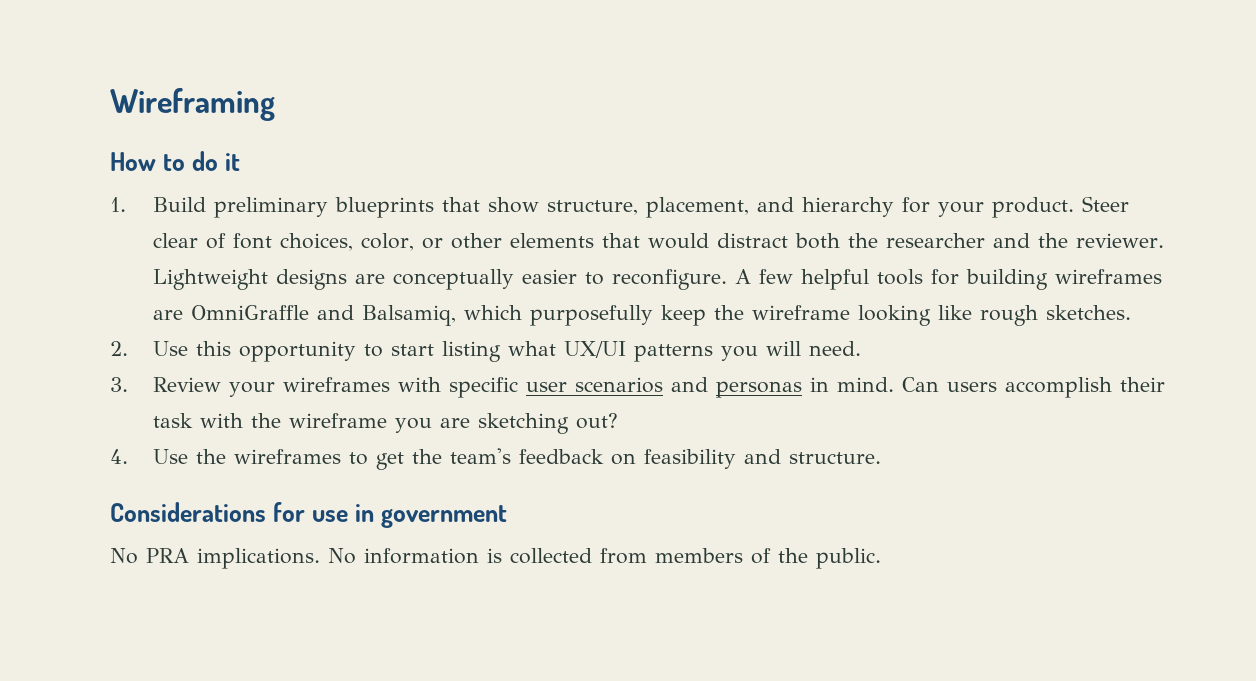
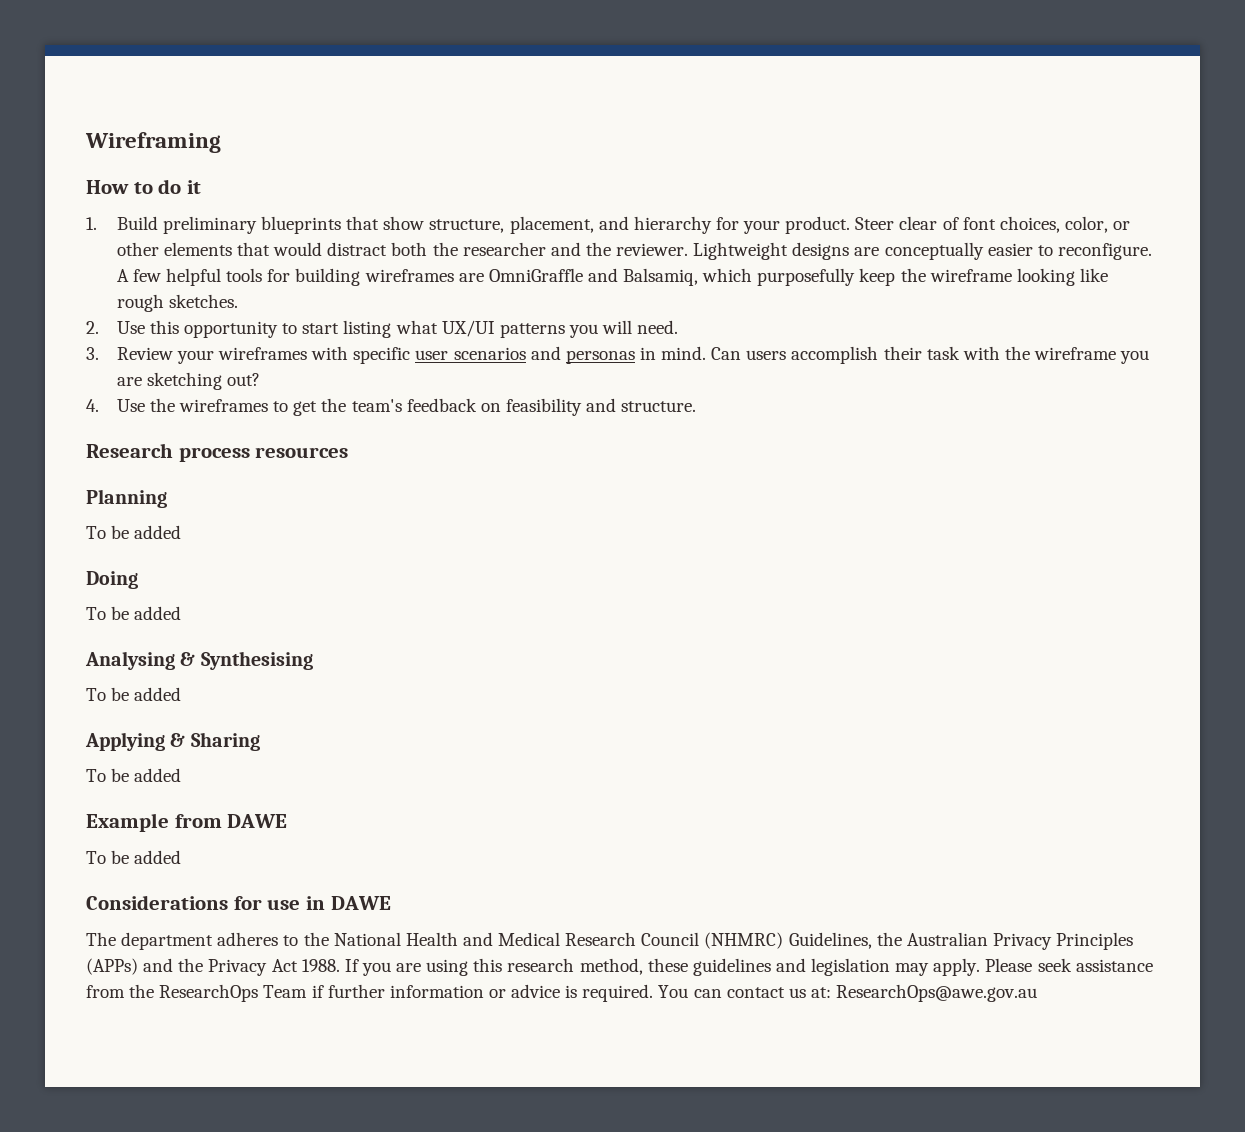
- Considerations for use in government
- No PRA implications. No information is collected from members of the public.
+ Research process resources
+ Planning
+ To be added
+ Doing
+ To be added
+ Analysing & Synthesising
+ To be added
+ Applying & Sharing
+ To be added
+ Example from DAWE
+ To be added
+ Considerations for use in DAWE
+ The department adheres to the National Health and Medical Research Council (NHMRC) Guidelines, the Australian Privacy Principles (APPs) and the Privacy Act 1988. If you are using this research method, these guidelines and legislation may apply. Please seek assistance from the ResearchOps Team if further information or advice is required. You can contact us at: ResearchOps@awe.gov.au

